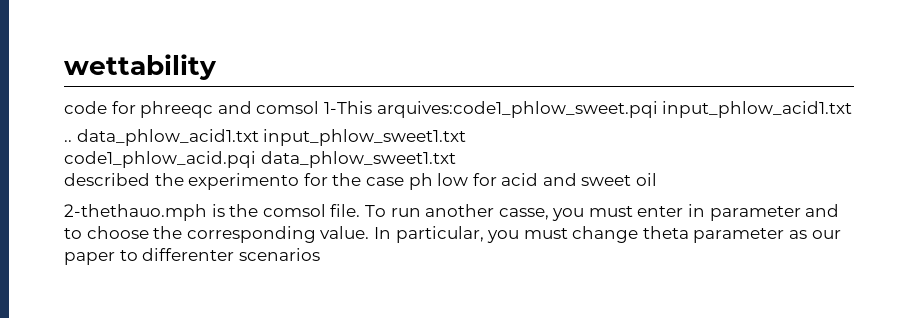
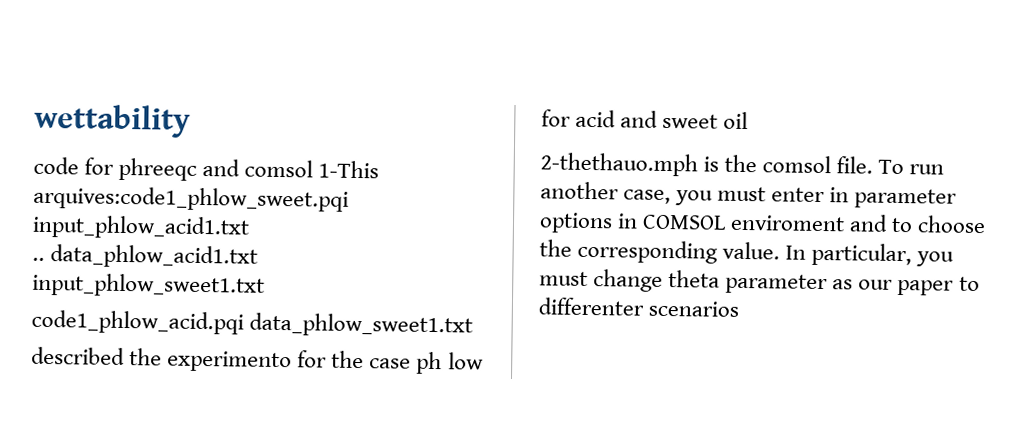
- To run another casse, you must enter in parameter and to choose the corresponding value.
+ To run another case, you must enter in parameter options in COMSOL enviroment and to choose the corresponding value.

